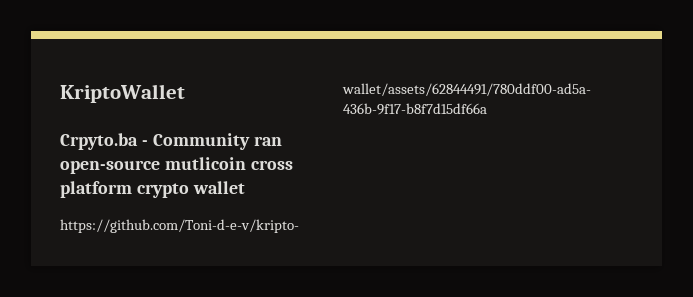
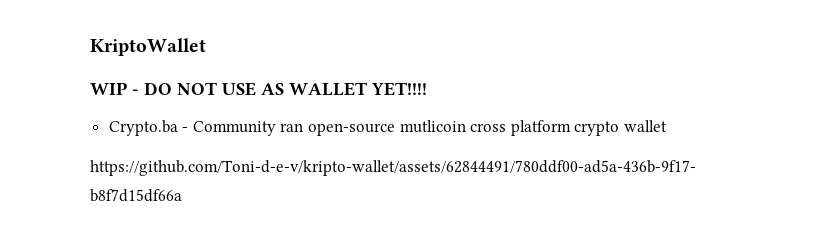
- Crpyto.ba - Community ran open-source mutlicoin cross platform crypto wallet
+ WIP - DO NOT USE AS WALLET YET!!!!
+ Crypto.ba - Community ran open-source mutlicoin cross platform crypto wallet

